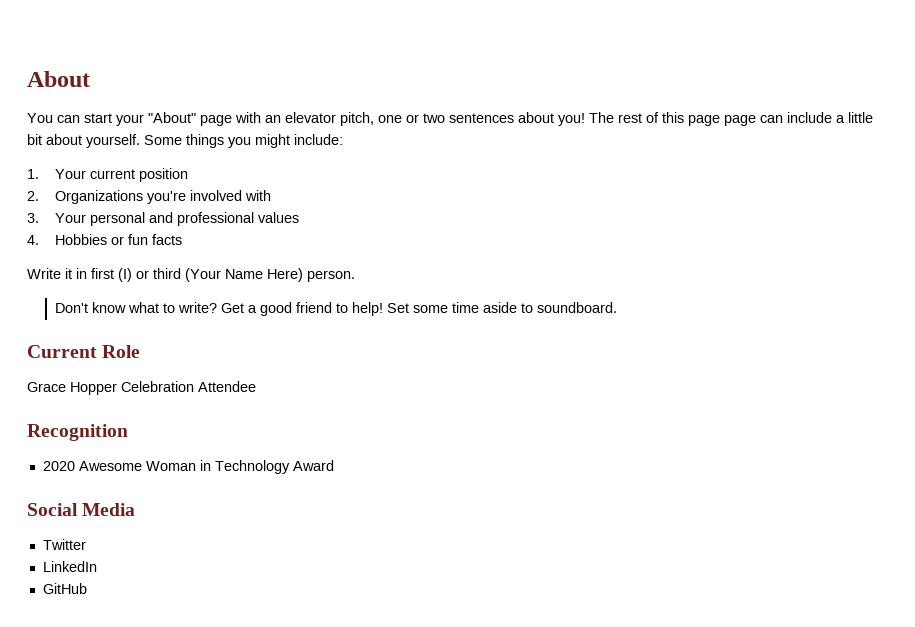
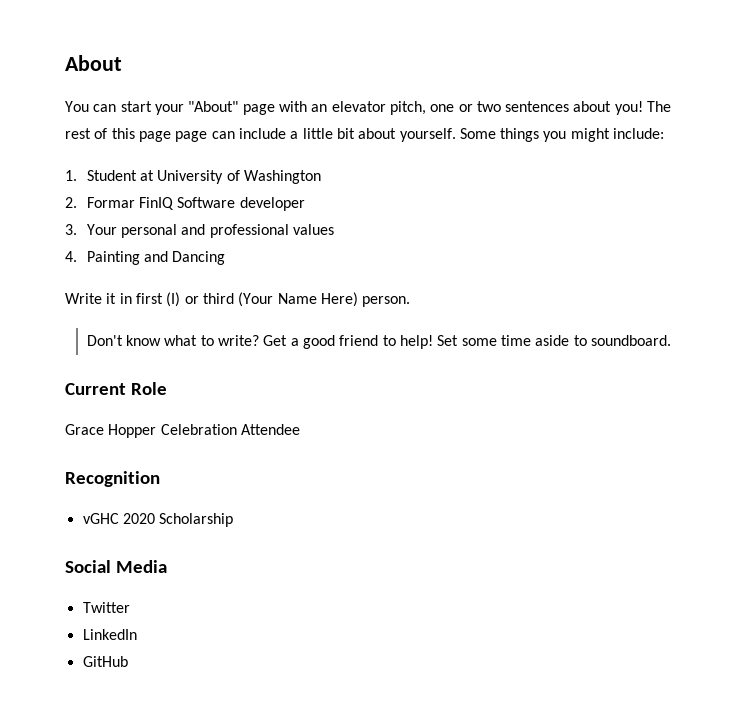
- 1. Your current position
- 2. Organizations you're involved with
+ 1. Student at University of Washington
+ 2. Formar FinIQ Software developer
- 4. Hobbies or fun facts
+ 4. Painting and Dancing
- 2020 Awesome Woman in Technology Award
+ vGHC 2020 Scholarship

